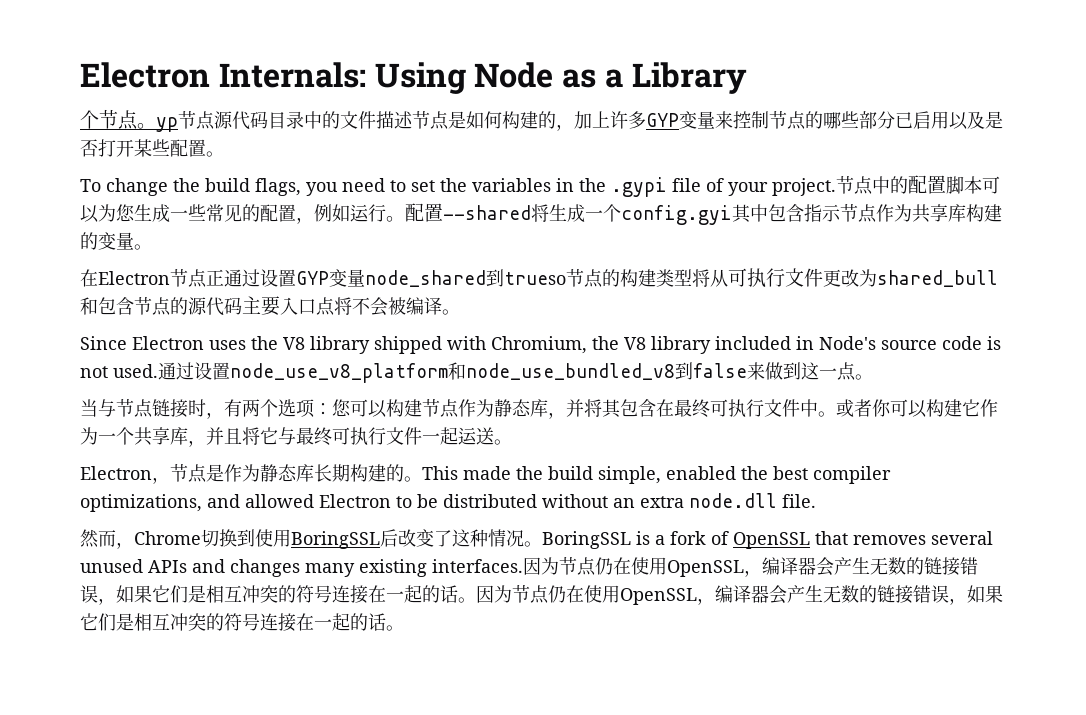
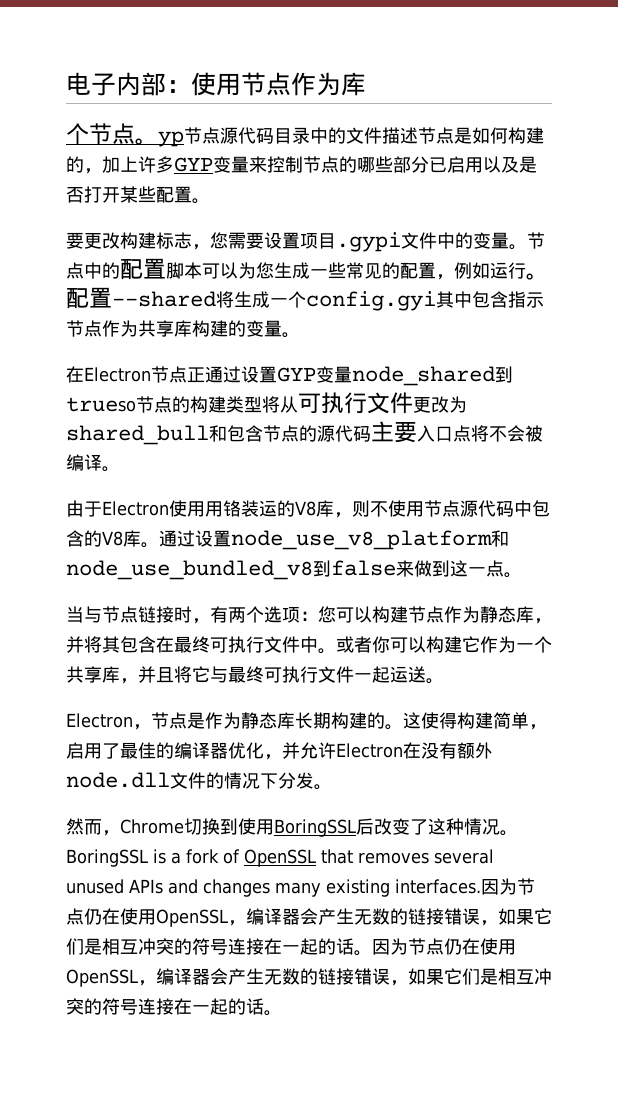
- Electron Internals: Using Node as a Library
+ 电子内部：使用节点作为库
- To change the build flags, you need to set the variables in the .gypi file of your project.
+ 要更改构建标志，您需要设置项目.gypi文件中的变量。
- Since Electron uses the V8 library shipped with Chromium, the V8 library included in Node's source code is not used.
+ 由于Electron使用用铬装运的V8库，则不使用节点源代码中包含的V8库。
- This made the build simple, enabled the best compiler optimizations, and allowed Electron to be distributed without an extra node.dll file.
+ 这使得构建简单，启用了最佳的编译器优化，并允许Electron在没有额外node.dll文件的情况下分发。

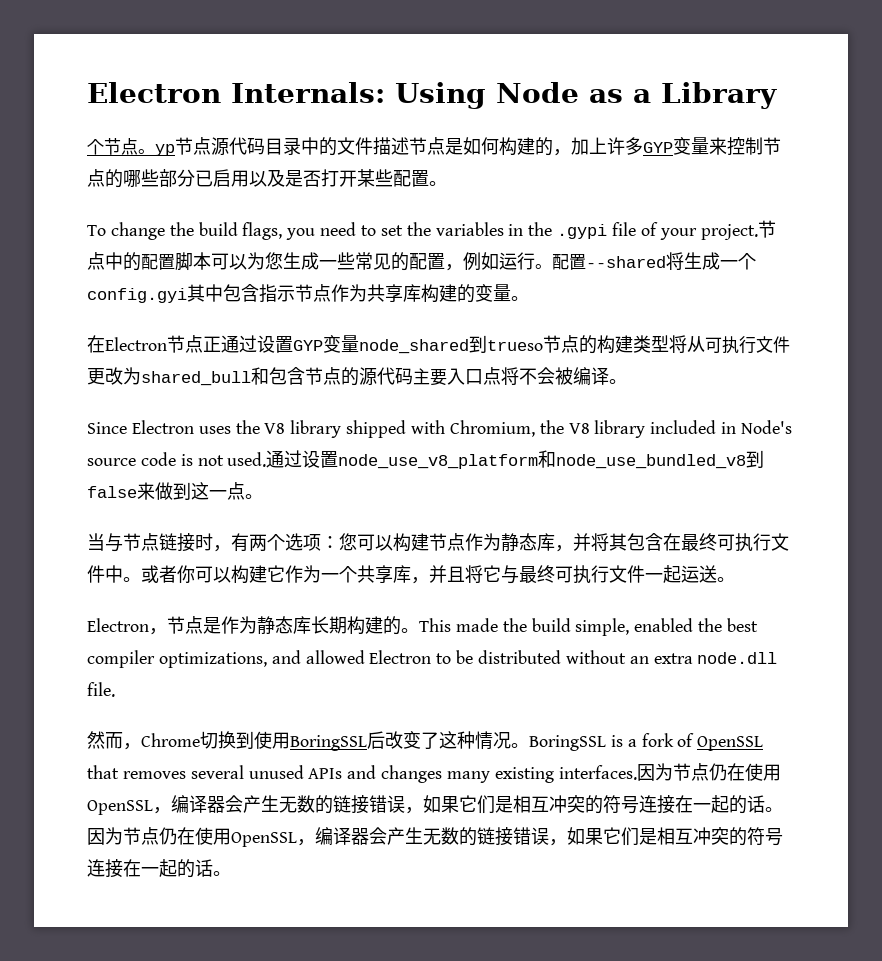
- 电子内部：使用节点作为库
+ Electron Internals: Using Node as a Library
- 要更改构建标志，您需要设置项目.gypi文件中的变量。
+ To change the build flags, you need to set the variables in the .gypi file of your project.
- 由于Electron使用用铬装运的V8库，则不使用节点源代码中包含的V8库。
+ Since Electron uses the V8 library shipped with Chromium, the V8 library included in Node's source code is not used.
- 这使得构建简单，启用了最佳的编译器优化，并允许Electron在没有额外node.dll文件的情况下分发。
+ This made the build simple, enabled the best compiler optimizations, and allowed Electron to be distributed without an extra node.dll file.

